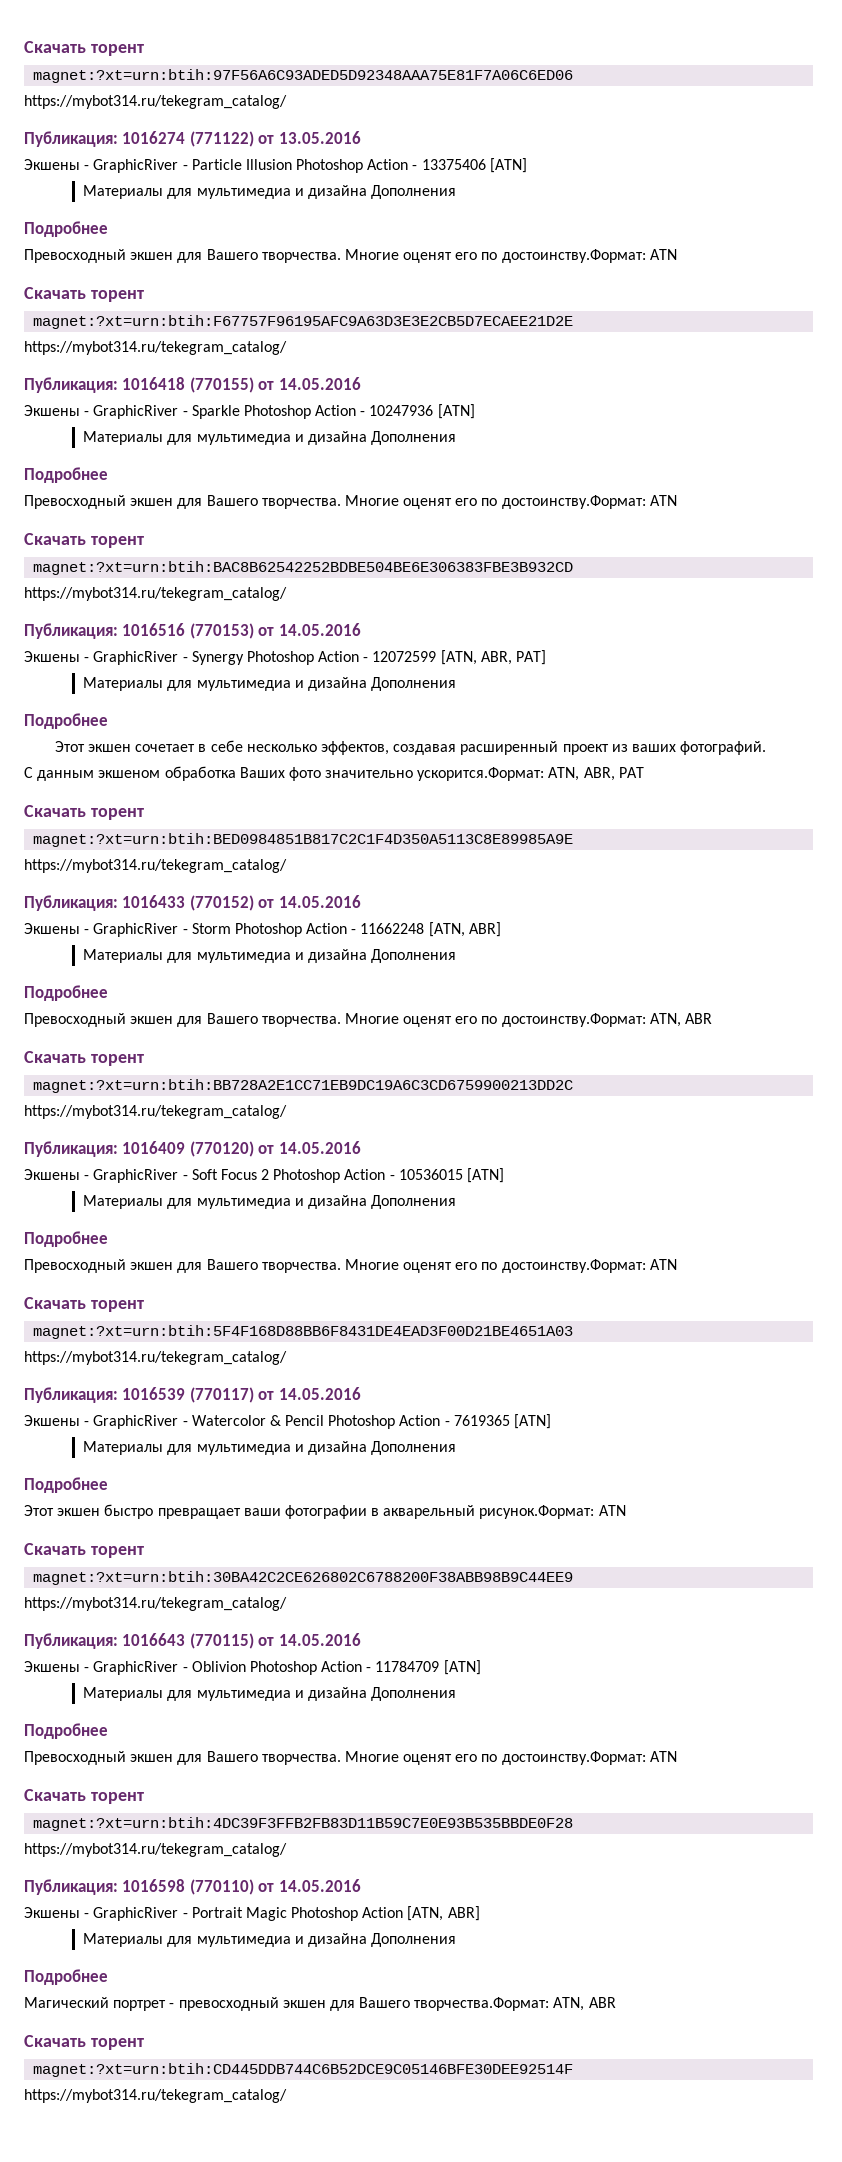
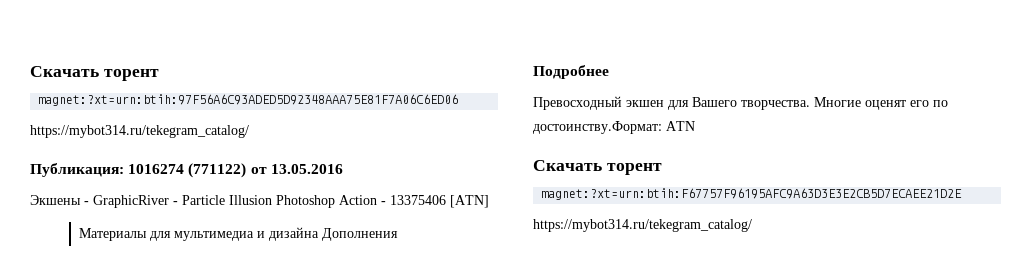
- Публикация: 1016418 (770155) от 14.05.2016
- Экшены - GraphicRiver - Sparkle Photoshop Action - 10247936 [ATN]
- Материалы для мультимедиа и дизайна Дополнения
- Подробнее
- Превосходный экшен для Вашего творчества. Многие оценят его по достоинству.Формат: ATN
- Скачать торент
- magnet:?xt=urn:btih:BAC8B62542252BDBE504BE6E306383FBE3B932CD
- https://mybot314.ru/tekegram_catalog/
- Публикация: 1016516 (770153) от 14.05.2016
- Экшены - GraphicRiver - Synergy Photoshop Action - 12072599 [ATN, ABR, PAT]
- Материалы для мультимедиа и дизайна Дополнения
- Подробнее
- Этот экшен сочетает в себе несколько эффектов, создавая расширенный проект из ваших фотографий.
- С данным экшеном обработка Ваших фото значительно ускорится.Формат: ATN, ABR, PAT
- Скачать торент
- magnet:?xt=urn:btih:BED0984851B817C2C1F4D350A5113C8E89985A9E
- https://mybot314.ru/tekegram_catalog/
- Публикация: 1016433 (770152) от 14.05.2016
- Экшены - GraphicRiver - Storm Photoshop Action - 11662248 [ATN, ABR]
- Материалы для мультимедиа и дизайна Дополнения
- Подробнее
- Превосходный экшен для Вашего творчества. Многие оценят его по достоинству.Формат: ATN, ABR
- Скачать торент
- magnet:?xt=urn:btih:BB728A2E1CC71EB9DC19A6C3CD6759900213DD2C
- https://mybot314.ru/tekegram_catalog/
- Публикация: 1016409 (770120) от 14.05.2016
- Экшены - GraphicRiver - Soft Focus 2 Photoshop Action - 10536015 [ATN]
- Материалы для мультимедиа и дизайна Дополнения
- Подробнее
- Превосходный экшен для Вашего творчества. Многие оценят его по достоинству.Формат: ATN
- Скачать торент
- magnet:?xt=urn:btih:5F4F168D88BB6F8431DE4EAD3F00D21BE4651A03
- https://mybot314.ru/tekegram_catalog/
- Публикация: 1016539 (770117) от 14.05.2016
- Экшены - GraphicRiver - Watercolor & Pencil Photoshop Action - 7619365 [ATN]
- Материалы для мультимедиа и дизайна Дополнения
- Подробнее
- Этот экшен быстро превращает ваши фотографии в акварельный рисунок.Формат: ATN
- Скачать торент
- magnet:?xt=urn:btih:30BA42C2CE626802C6788200F38ABB98B9C44EE9
- https://mybot314.ru/tekegram_catalog/
- Публикация: 1016643 (770115) от 14.05.2016
- Экшены - GraphicRiver - Oblivion Photoshop Action - 11784709 [ATN]
- Материалы для мультимедиа и дизайна Дополнения
- Подробнее
- Превосходный экшен для Вашего творчества. Многие оценят его по достоинству.Формат: ATN
- Скачать торент
- magnet:?xt=urn:btih:4DC39F3FFB2FB83D11B59C7E0E93B535BBDE0F28
- https://mybot314.ru/tekegram_catalog/
- Публикация: 1016598 (770110) от 14.05.2016
- Экшены - GraphicRiver - Portrait Magic Photoshop Action [ATN, ABR]
- Материалы для мультимедиа и дизайна Дополнения
- Подробнее
- Магический портрет - превосходный экшен для Вашего творчества.Формат: ATN, ABR
- Скачать торент
- magnet:?xt=urn:btih:CD445DDB744C6B52DCE9C05146BFE30DEE92514F
- https://mybot314.ru/tekegram_catalog/

